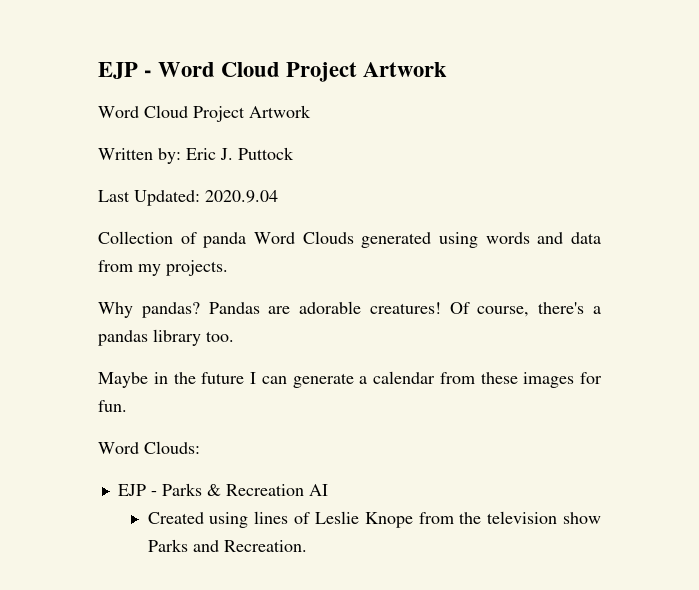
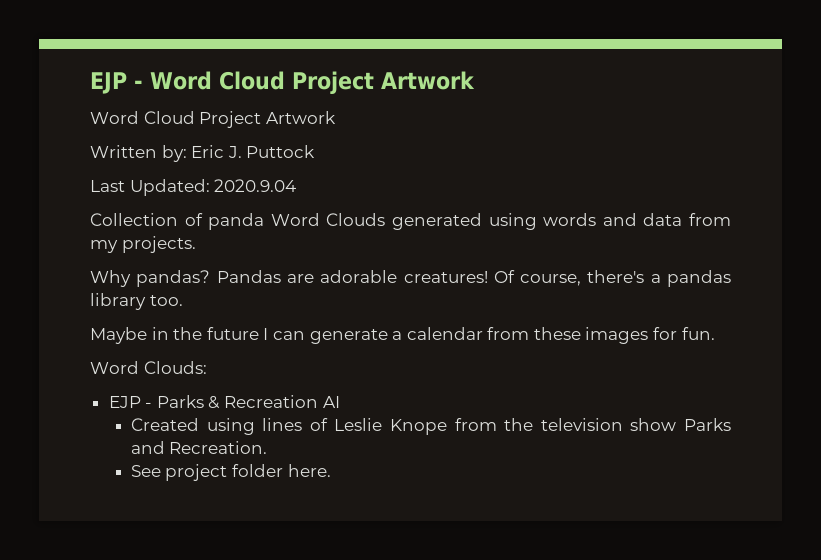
+ See project folder here.

